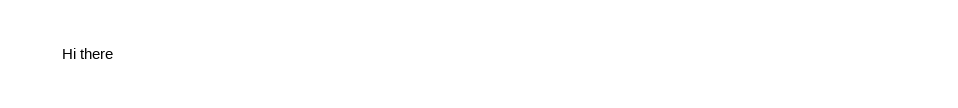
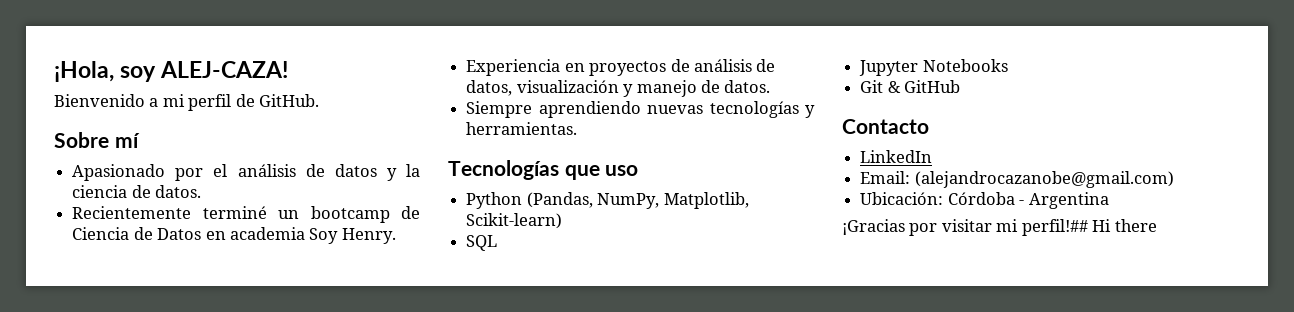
- Hi there
+ ¡Hola, soy ALEJ-CAZA!
+ Bienvenido a mi perfil de GitHub.
+ Sobre mí
+ Apasionado por el análisis de datos y la ciencia de datos.
+ Recientemente terminé un bootcamp de Ciencia de Datos en academia Soy Henry.
+ Experiencia en proyectos de análisis de datos, visualización y manejo de datos.
+ Siempre aprendiendo nuevas tecnologías y herramientas.
+ Tecnologías que uso
+ Python (Pandas, NumPy, Matplotlib, Scikit-learn)
+ SQL
+ Jupyter Notebooks
+ Git & GitHub
+ Contacto
+ LinkedIn
+ Email: (alejandrocazanobe@gmail.com)
+ Ubicación: Córdoba - Argentina
+ ¡Gracias por visitar mi perfil!## Hi there

